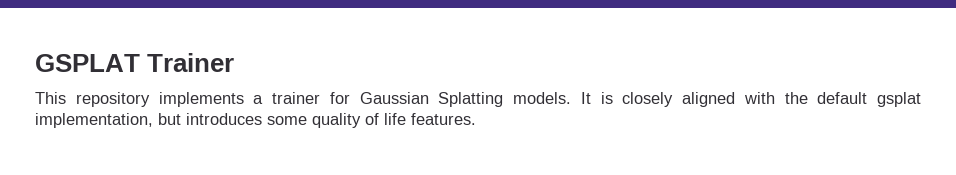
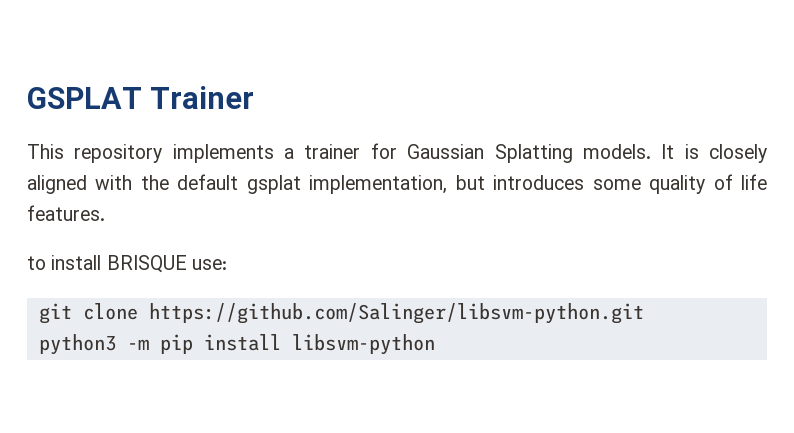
+ to install BRISQUE use:
+ git clone https://github.com/Salinger/libsvm-python.git
+ python3 -m pip install libsvm-python

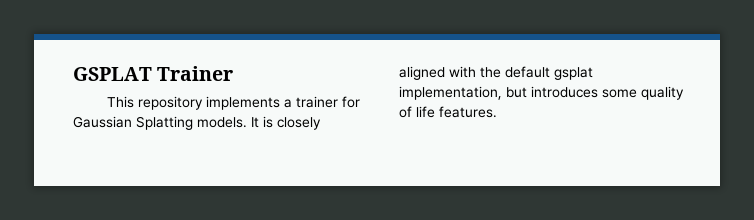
- to install BRISQUE use:
- git clone https://github.com/Salinger/libsvm-python.git
- python3 -m pip install libsvm-python

